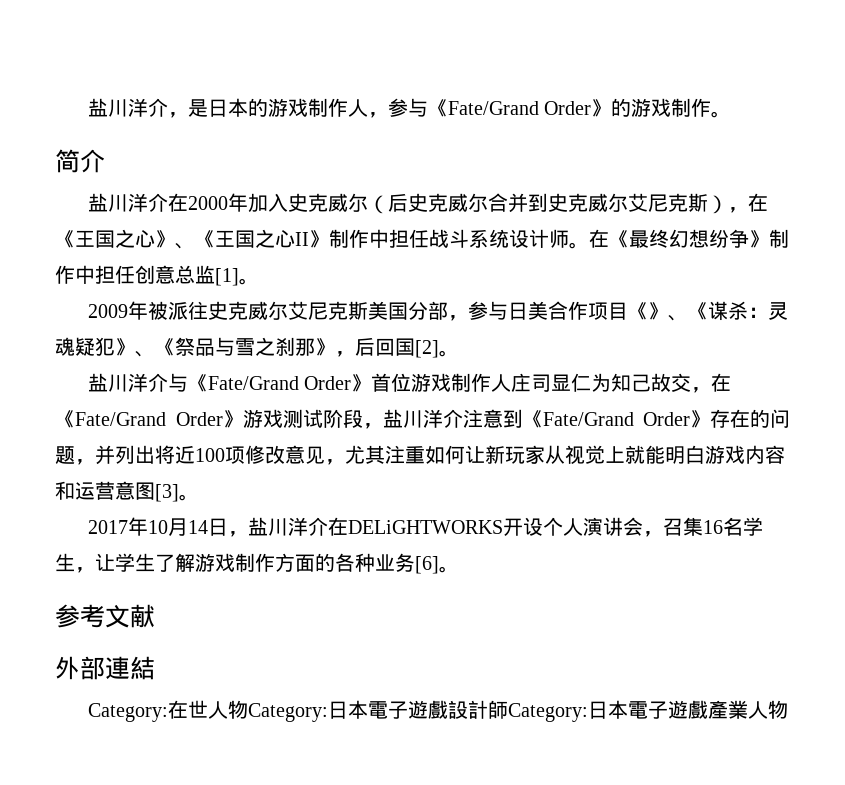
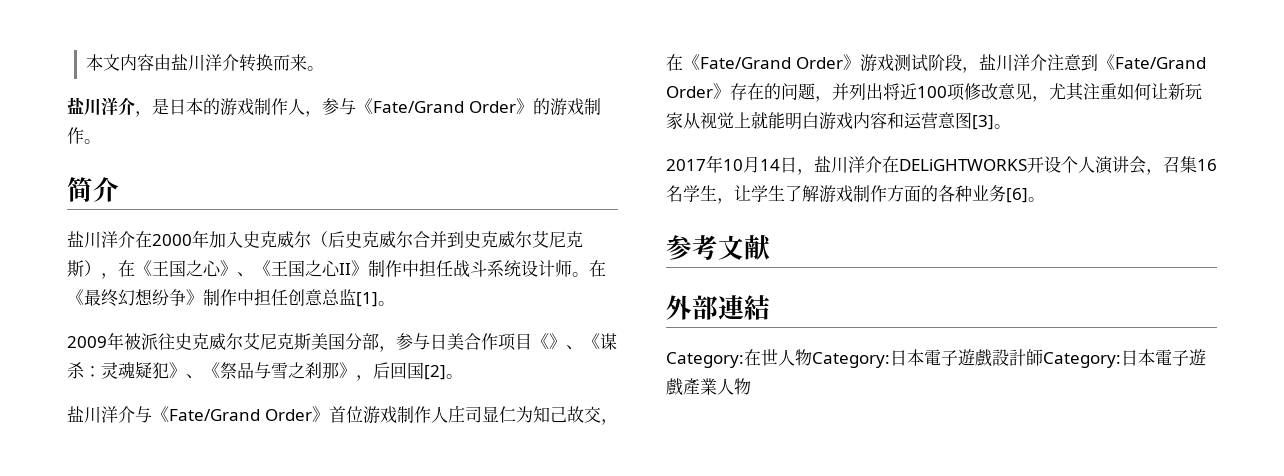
+ 本文内容由盐川洋介转换而来。

